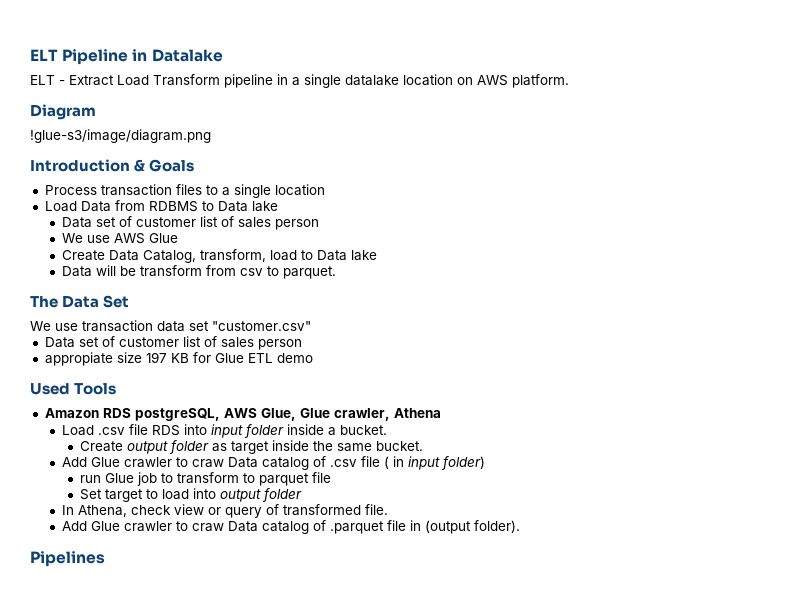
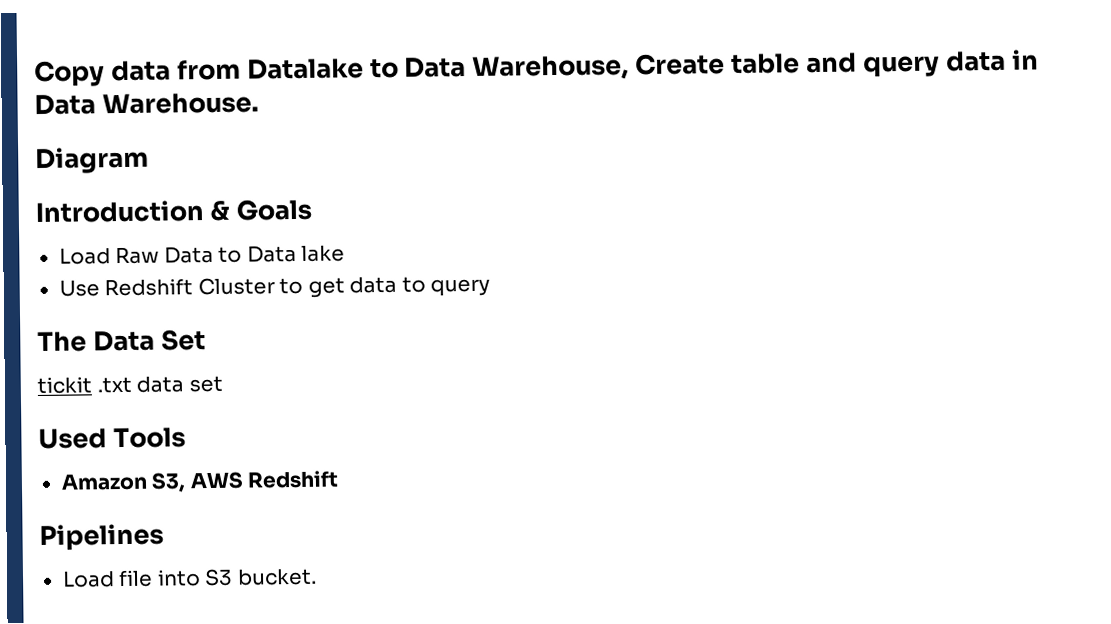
- ELT Pipeline in Datalake
- ELT - Extract Load Transform pipeline in a single datalake location on AWS platform.
+ Copy data from Datalake to Data Warehouse, Create table and query data in Data Warehouse.
- !glue-s3/image/diagram.png
- Process transaction files to a single location
- Load Data from RDBMS to Data lake
- Data set of customer list of sales person
- We use AWS Glue
- Create Data Catalog, transform, load to Data lake
- Data will be transform from csv to parquet.
+ Load Raw Data to Data lake
+ Use Redshift Cluster to get data to query
- We use transaction data set "customer.csv"
- Data set of customer list of sales person
- appropiate size 197 KB for Glue ETL demo
+ tickit .txt data set
  Used Tools
- Amazon RDS postgreSQL, AWS Glue, Glue crawler, Athena
- Load .csv file RDS into input folder inside a bucket.
- Create output folder as target inside the same bucket.
- Add Glue crawler to craw Data catalog of .csv file ( in input folder)
- run Glue job to transform to parquet file
- Set target to load into output folder
- In Athena, check view or query of transformed file.
- Add Glue crawler to craw Data catalog of .parquet file in (output folder).
+ Amazon S3, AWS Redshift
  Pipelines
+ Load file into S3 bucket.

